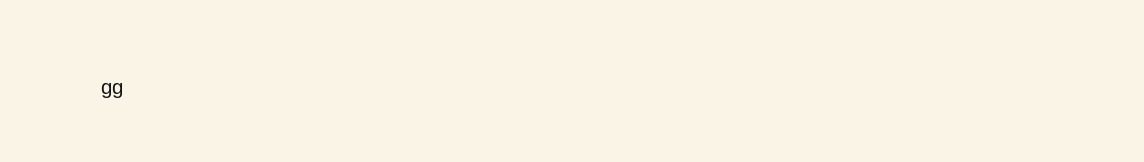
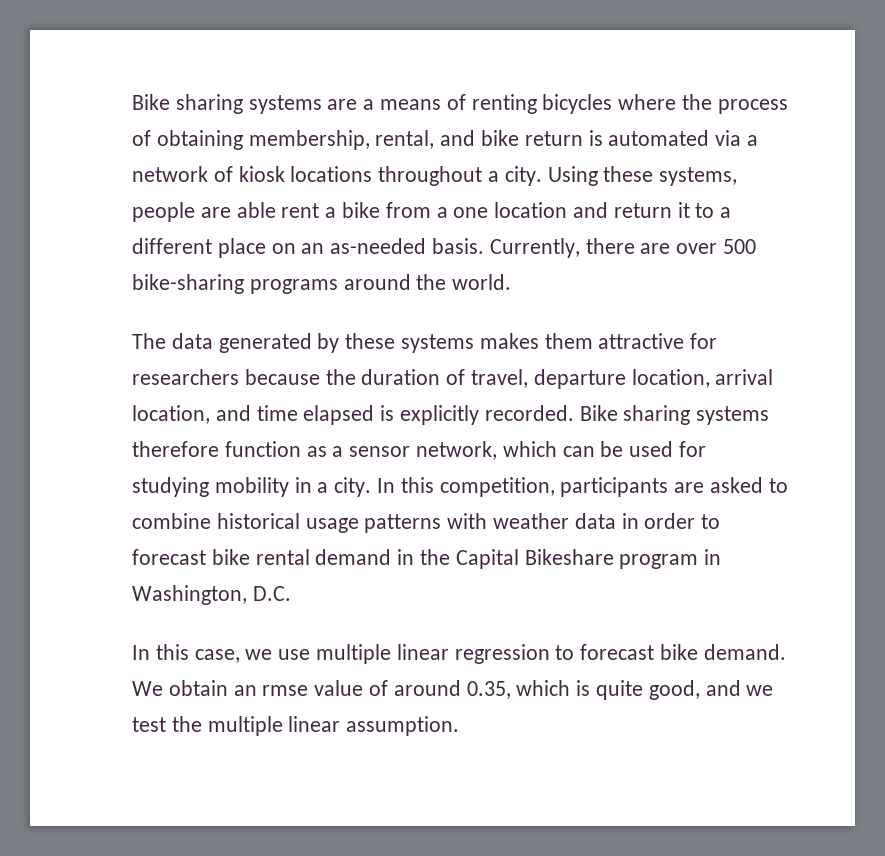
- gg
+ Bike sharing systems are a means of renting bicycles where the process of obtaining membership, rental, and bike return is automated via a network of kiosk locations throughout a city. Using these systems, people are able rent a bike from a one location and return it to a different place on an as-needed basis. Currently, there are over 500 bike-sharing programs around the world.
+ The data generated by these systems makes them attractive for researchers because the duration of travel, departure location, arrival location, and time elapsed is explicitly recorded. Bike sharing systems therefore function as a sensor network, which can be used for studying mobility in a city. In this competition, participants are asked to combine historical usage patterns with weather data in order to forecast bike rental demand in the Capital Bikeshare program in Washington, D.C.
+ In this case, we use multiple linear regression to forecast bike demand. We obtain an rmse value of around 0.35, which is quite good, and we test the multiple linear assumption.

